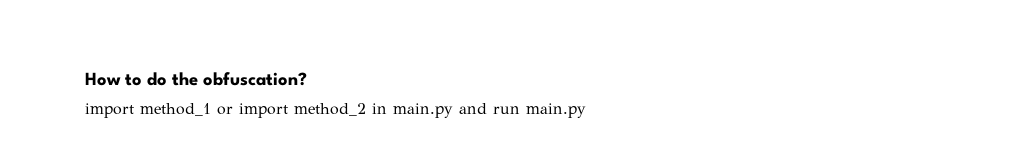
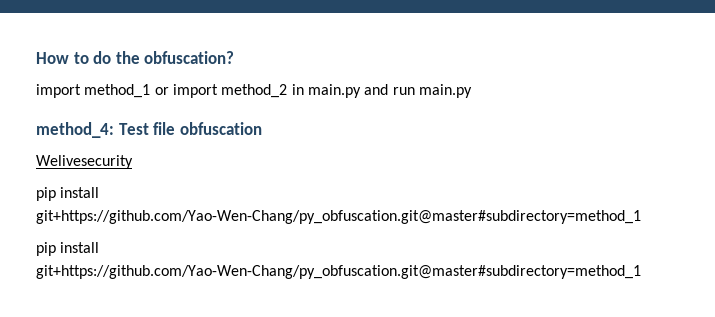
+ method_4: Test file obfuscation
+ Welivesecurity
+ pip install git+https://github.com/Yao-Wen-Chang/py_obfuscation.git@master#subdirectory=method_1
+ pip install git+https://github.com/Yao-Wen-Chang/py_obfuscation.git@master#subdirectory=method_1

